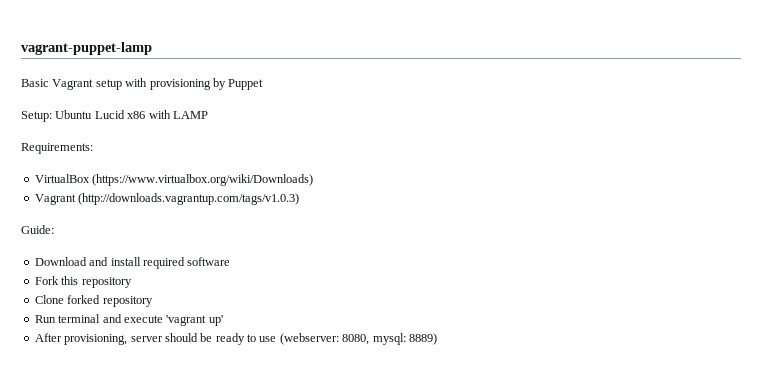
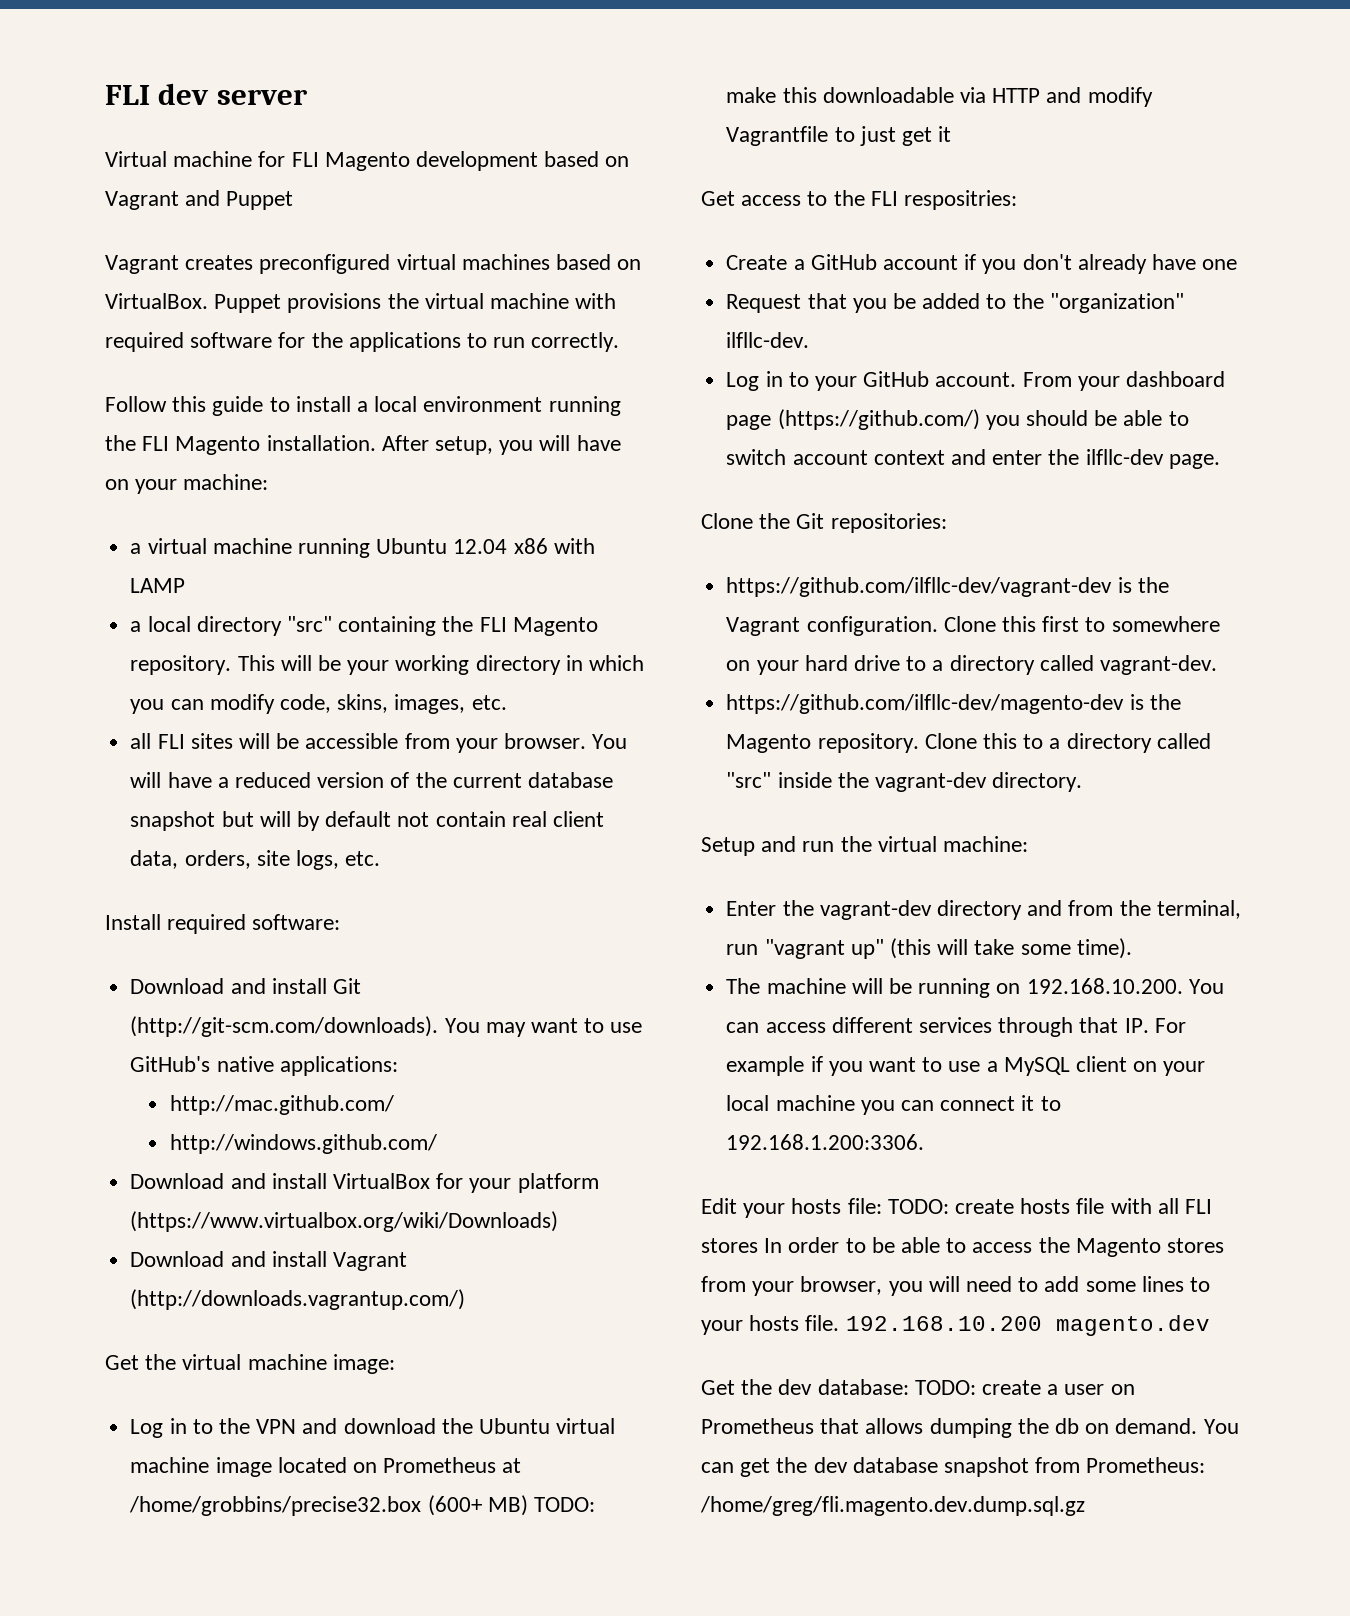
- vagrant-puppet-lamp
- Basic Vagrant setup with provisioning by Puppet
- Setup: Ubuntu Lucid x86 with LAMP
- Requirements:
- VirtualBox (https://www.virtualbox.org/wiki/Downloads)
- Vagrant (http://downloads.vagrantup.com/tags/v1.0.3)
- Guide:
- Download and install required software
- Fork this repository
- Clone forked repository
- Run terminal and execute 'vagrant up'
- After provisioning, server should be ready to use (webserver: 8080, mysql: 8889)
+ FLI dev server
+ Virtual machine for FLI Magento development based on Vagrant and Puppet
+ Vagrant creates preconfigured virtual machines based on VirtualBox. Puppet provisions the virtual machine with required software for the applications to run correctly.
+ Follow this guide to install a local environment running the FLI Magento installation. After setup, you will have on your machine:
+ a virtual machine running Ubuntu 12.04 x86 with LAMP
+ a local directory "src" containing the FLI Magento repository. This will be your working directory in which you can modify code, skins, images, etc.
+ all FLI sites will be accessible from your browser. You will have a reduced version of the current database snapshot but will by default not contain real client data, orders, site logs, etc.
+ Install required software:
+ Download and install Git (http://git-scm.com/downloads). You may want to use GitHub's native applications:
+ http://mac.github.com/
+ http://windows.github.com/
+ Download and install VirtualBox for your platform (https://www.virtualbox.org/wiki/Downloads)
+ Download and install Vagrant (http://downloads.vagrantup.com/)
+ Get the virtual machine image:
+ Log in to the VPN and download the Ubuntu virtual machine image located on Prometheus at /home/grobbins/precise32.box (600+ MB) TODO: make this downloadable via HTTP and modify Vagrantfile to just get it
+ Get access to the FLI respositries:
+ Create a GitHub account if you don't already have one
+ Request that you be added to the "organization" ilfllc-dev.
+ Log in to your GitHub account. From your dashboard page (https://github.com/) you should be able to switch account context and enter the ilfllc-dev page.
+ Clone the Git repositories:
+ https://github.com/ilfllc-dev/vagrant-dev is the Vagrant configuration. Clone this first to somewhere on your hard drive to a directory called vagrant-dev.
+ https://github.com/ilfllc-dev/magento-dev is the Magento repository. Clone this to a directory called "src" inside the vagrant-dev directory.
+ Setup and run the virtual machine:
+ Enter the vagrant-dev directory and from the terminal, run "vagrant up" (this will take some time).
+ The machine will be running on 192.168.10.200. You can access different services through that IP. For example if you want to use a MySQL client on your local machine you can connect it to 192.168.1.200:3306.
+ Edit your hosts file: TODO: create hosts file with all FLI stores In order to be able to access the Magento stores from your browser, you will need to add some lines to your hosts file. 192.168.10.200 magento.dev
+ Get the dev database: TODO: create a user on Prometheus that allows dumping the db on demand. You can get the dev database snapshot from Prometheus: /home/greg/fli.magento.dev.dump.sql.gz

